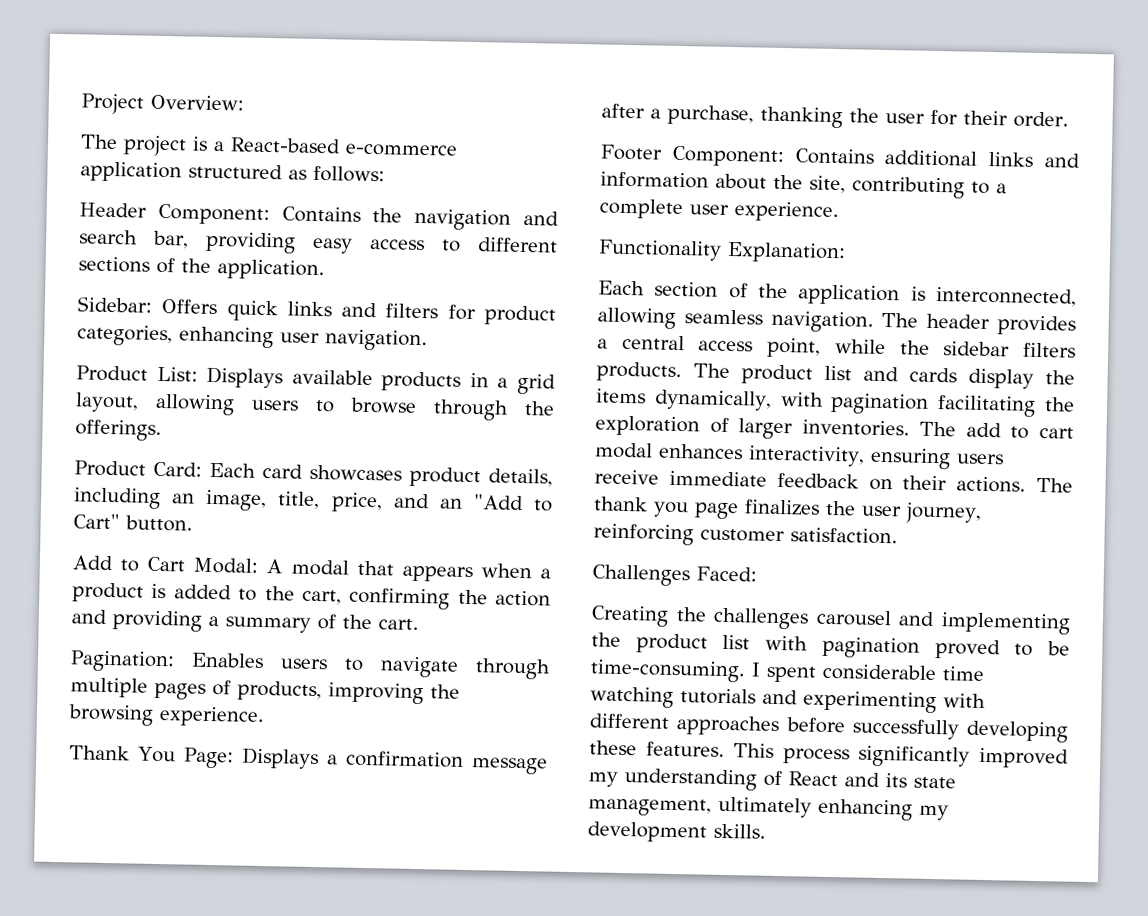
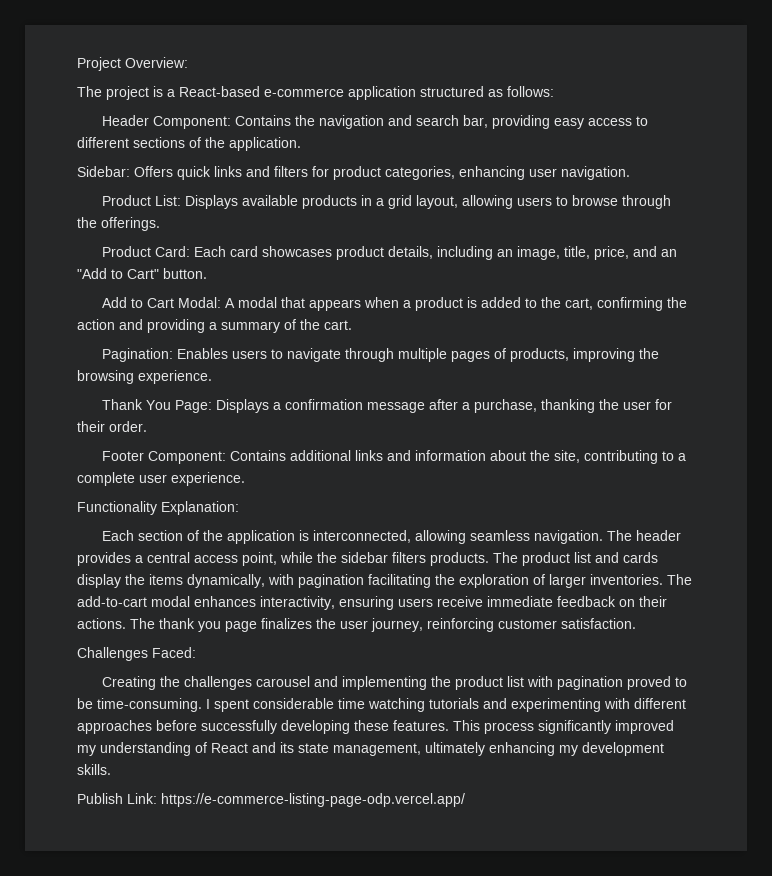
- The add to cart modal enhances interactivity, ensuring users receive immediate feedback on their actions.
+ The add-to-cart modal enhances interactivity, ensuring users receive immediate feedback on their actions.
+ Publish Link: https://e-commerce-listing-page-odp.vercel.app/

